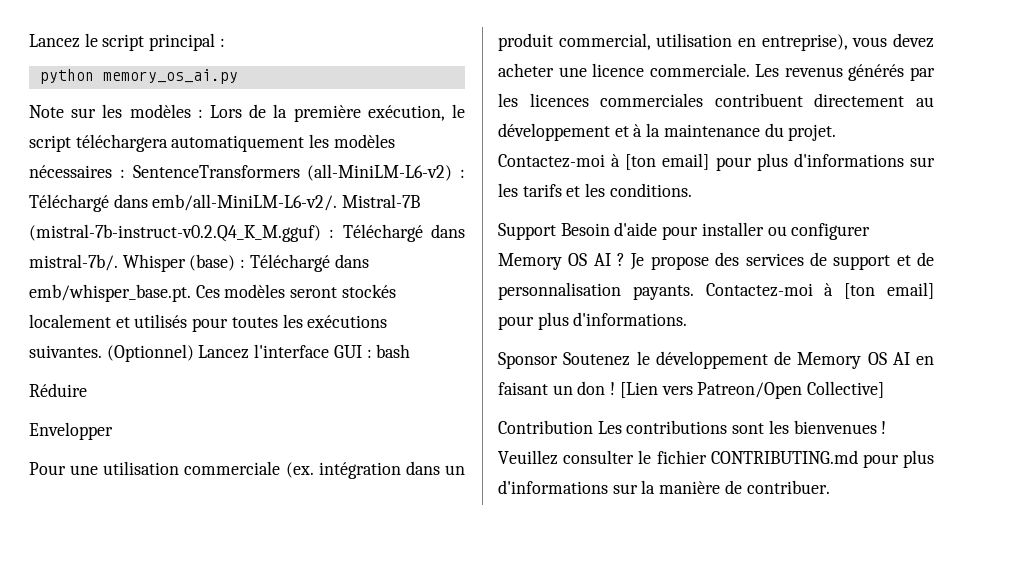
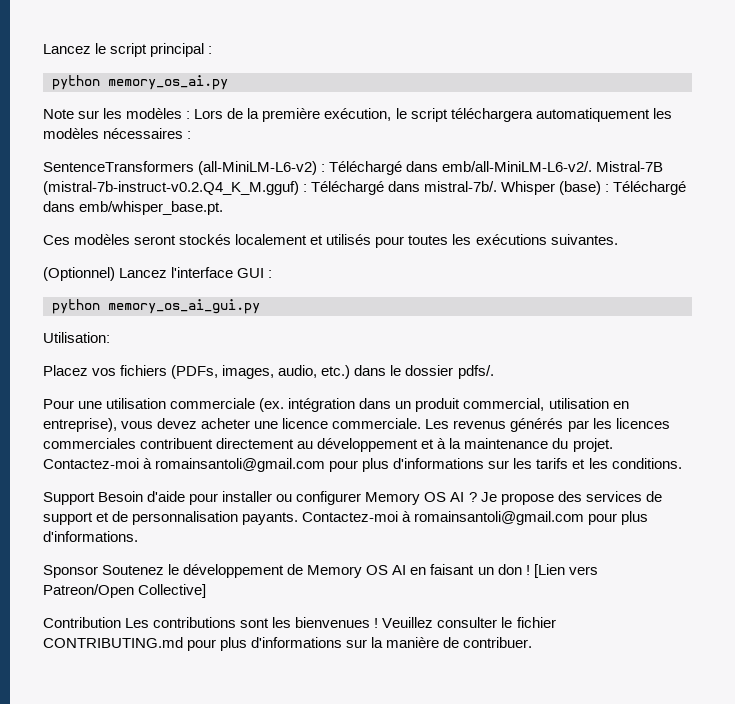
- Note sur les modèles : Lors de la première exécution, le script téléchargera automatiquement les modèles nécessaires : SentenceTransformers (all-MiniLM-L6-v2) : Téléchargé dans emb/all-MiniLM-L6-v2/.
+ Note sur les modèles : Lors de la première exécution, le script téléchargera automatiquement les modèles nécessaires :
+ SentenceTransformers (all-MiniLM-L6-v2) : Téléchargé dans emb/all-MiniLM-L6-v2/.
- Whisper (base) : Téléchargé dans emb/whisper_base.pt. Ces modèles seront stockés localement et utilisés pour toutes les exécutions suivantes. (Optionnel) Lancez l'interface GUI : bash
- Réduire
- Envelopper
+ Whisper (base) : Téléchargé dans emb/whisper_base.pt.
+ Ces modèles seront stockés localement et utilisés pour toutes les exécutions suivantes.
+ (Optionnel) Lancez l'interface GUI :
+ python memory_os_ai_gui.py
+ Utilisation:
+ Placez vos fichiers (PDFs, images, audio, etc.) dans le dossier pdfs/.
- Contactez-moi à [ton email] pour plus d'informations sur les tarifs et les conditions.
+ Contactez-moi à romainsantoli@gmail.com pour plus d'informations sur les tarifs et les conditions.
- Contactez-moi à [ton email] pour plus d'informations.
+ Contactez-moi à romainsantoli@gmail.com pour plus d'informations.

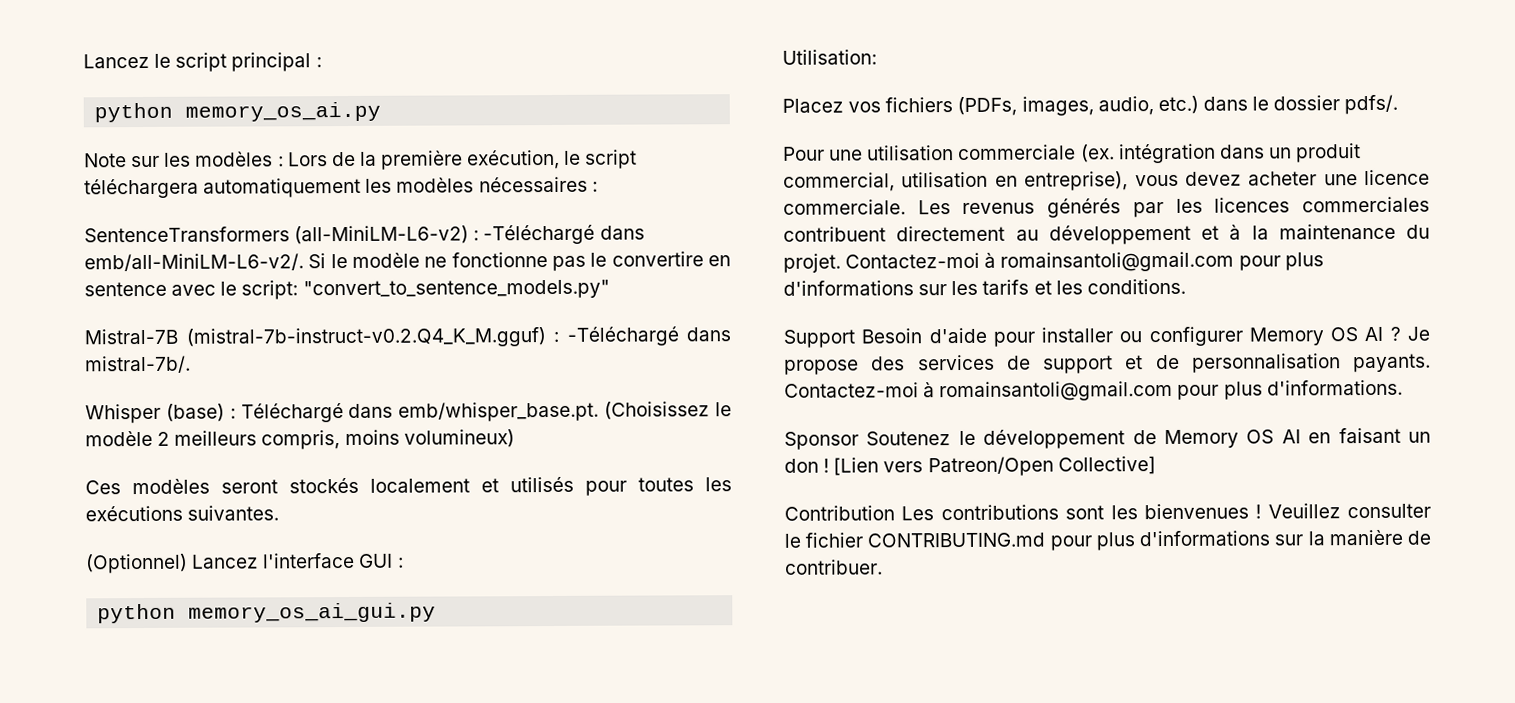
- SentenceTransformers (all-MiniLM-L6-v2) : Téléchargé dans emb/all-MiniLM-L6-v2/. Mistral-7B (mistral-7b-instruct-v0.2.Q4_K_M.gguf) : Téléchargé dans mistral-7b/. Whisper (base) : Téléchargé dans emb/whisper_base.pt.
+ SentenceTransformers (all-MiniLM-L6-v2) : -Téléchargé dans emb/all-MiniLM-L6-v2/. Si le modèle ne fonctionne pas le convertire en sentence avec le script: "convert_to_sentence_models.py"
+ Mistral-7B (mistral-7b-instruct-v0.2.Q4_K_M.gguf) : -Téléchargé dans mistral-7b/.
+ Whisper (base) : Téléchargé dans emb/whisper_base.pt. (Choisissez le modèle 2 meilleurs compris, moins volumineux)

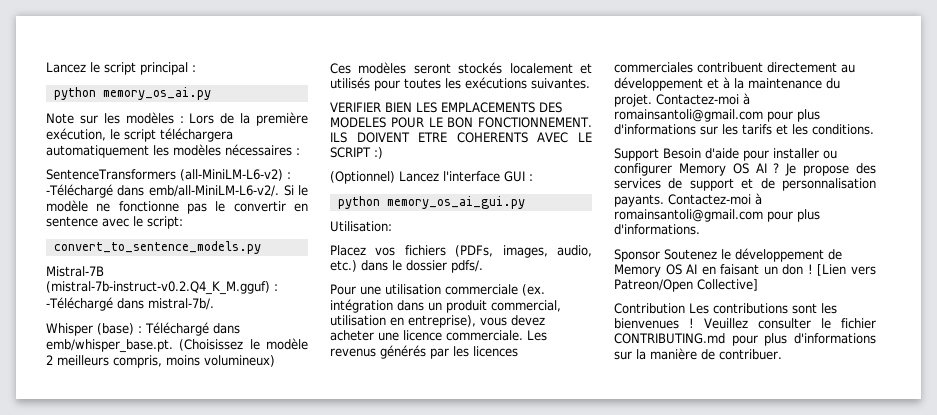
- Si le modèle ne fonctionne pas le convertire en sentence avec le script: "convert_to_sentence_models.py"
+ Si le modèle ne fonctionne pas le convertir en sentence avec le script:
+ convert_to_sentence_models.py
+ VERIFIER BIEN LES EMPLACEMENTS DES MODELES POUR LE BON FONCTIONNEMENT. ILS DOIVENT ETRE COHERENTS AVEC LE SCRIPT :)

